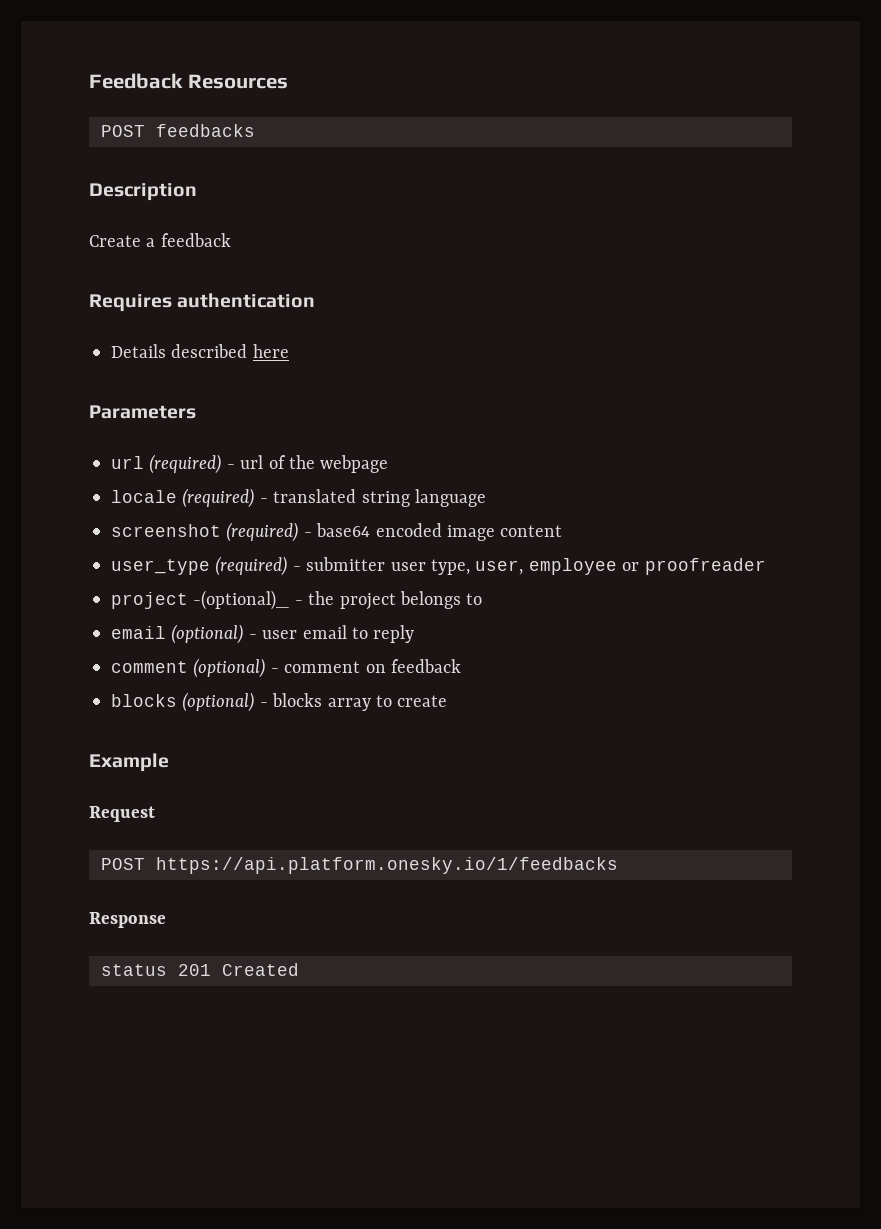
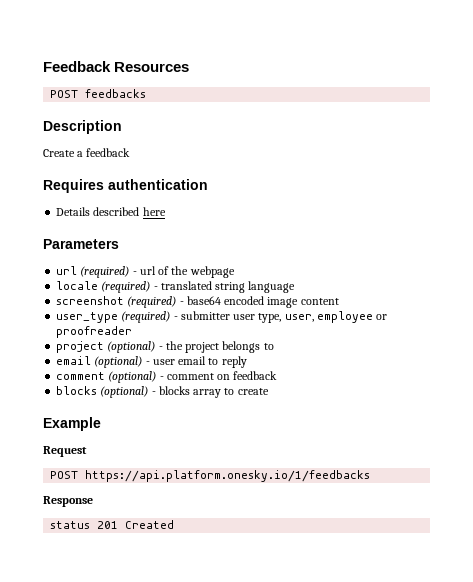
- project -(optional)_ - the project belongs to
+ project (optional) - the project belongs to

